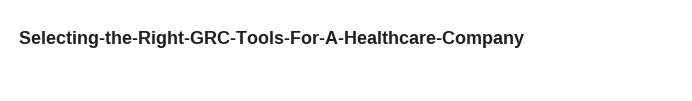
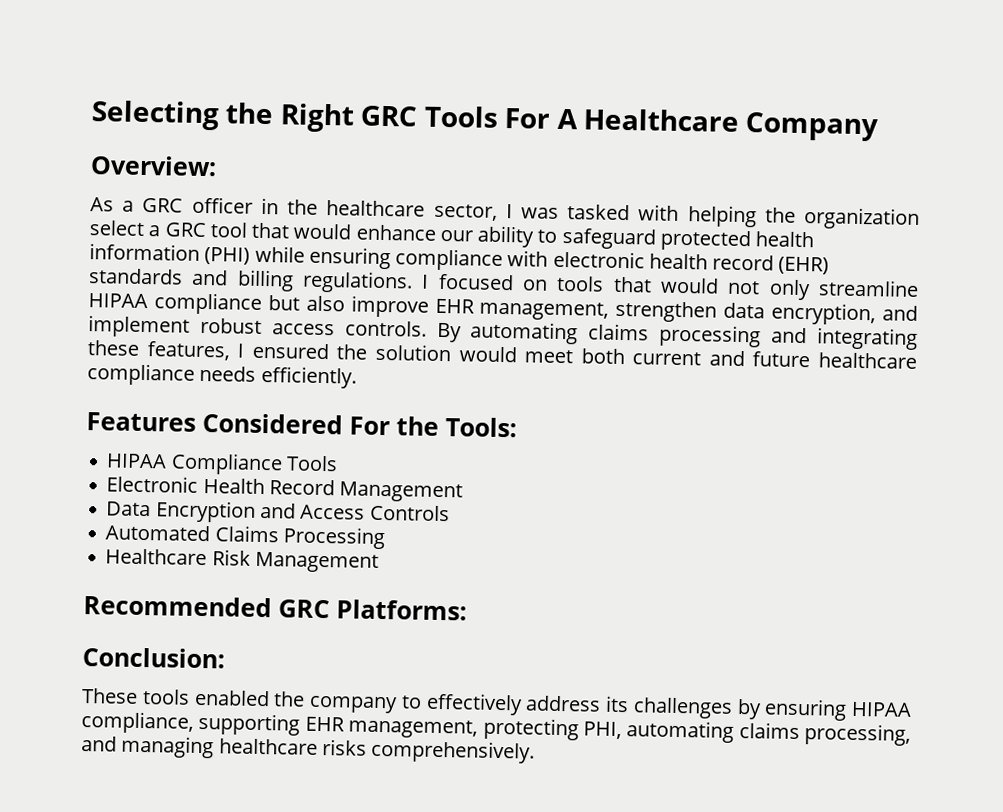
- Selecting-the-Right-GRC-Tools-For-A-Healthcare-Company
+ Selecting the Right GRC Tools For A Healthcare Company
+ Overview:
+ As a GRC officer in the healthcare sector, I was tasked with helping the organization select a GRC tool that would enhance our ability to safeguard protected health information (PHI) while ensuring compliance with electronic health record (EHR) standards and billing regulations. I focused on tools that would not only streamline HIPAA compliance but also improve EHR management, strengthen data encryption, and implement robust access controls. By automating claims processing and integrating these features, I ensured the solution would meet both current and future healthcare compliance needs efficiently.
+ Features Considered For the Tools:
+ HIPAA Compliance Tools
+ Electronic Health Record Management
+ Data Encryption and Access Controls
+ Automated Claims Processing
+ Healthcare Risk Management
+ Recommended GRC Platforms:
+ Conclusion:
+ These tools enabled the company to effectively address its challenges by ensuring HIPAA compliance, supporting EHR management, protecting PHI, automating claims processing, and managing healthcare risks comprehensively.

